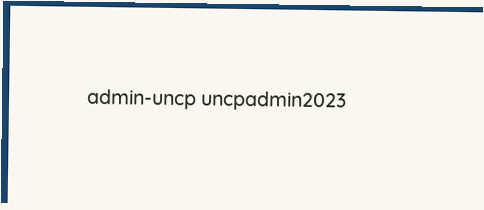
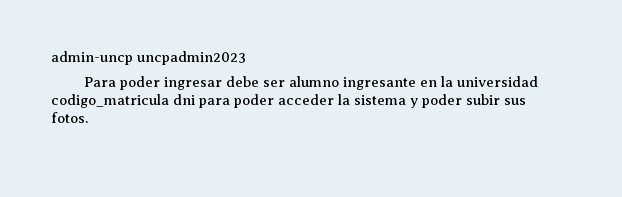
+ Para poder ingresar debe ser alumno ingresante en la universidad codigo_matricula dni para poder acceder la sistema y poder subir sus fotos.

